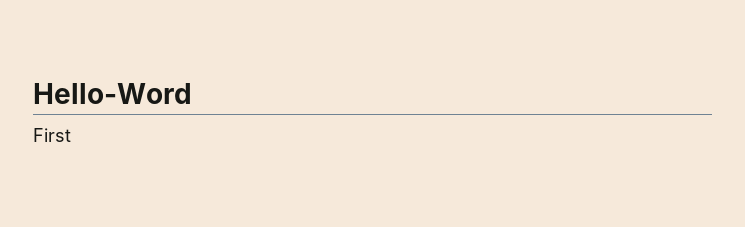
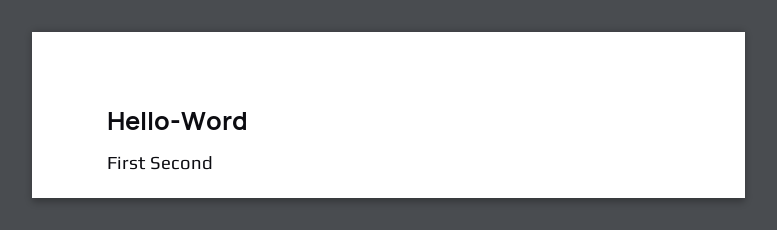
- First
+ First Second

